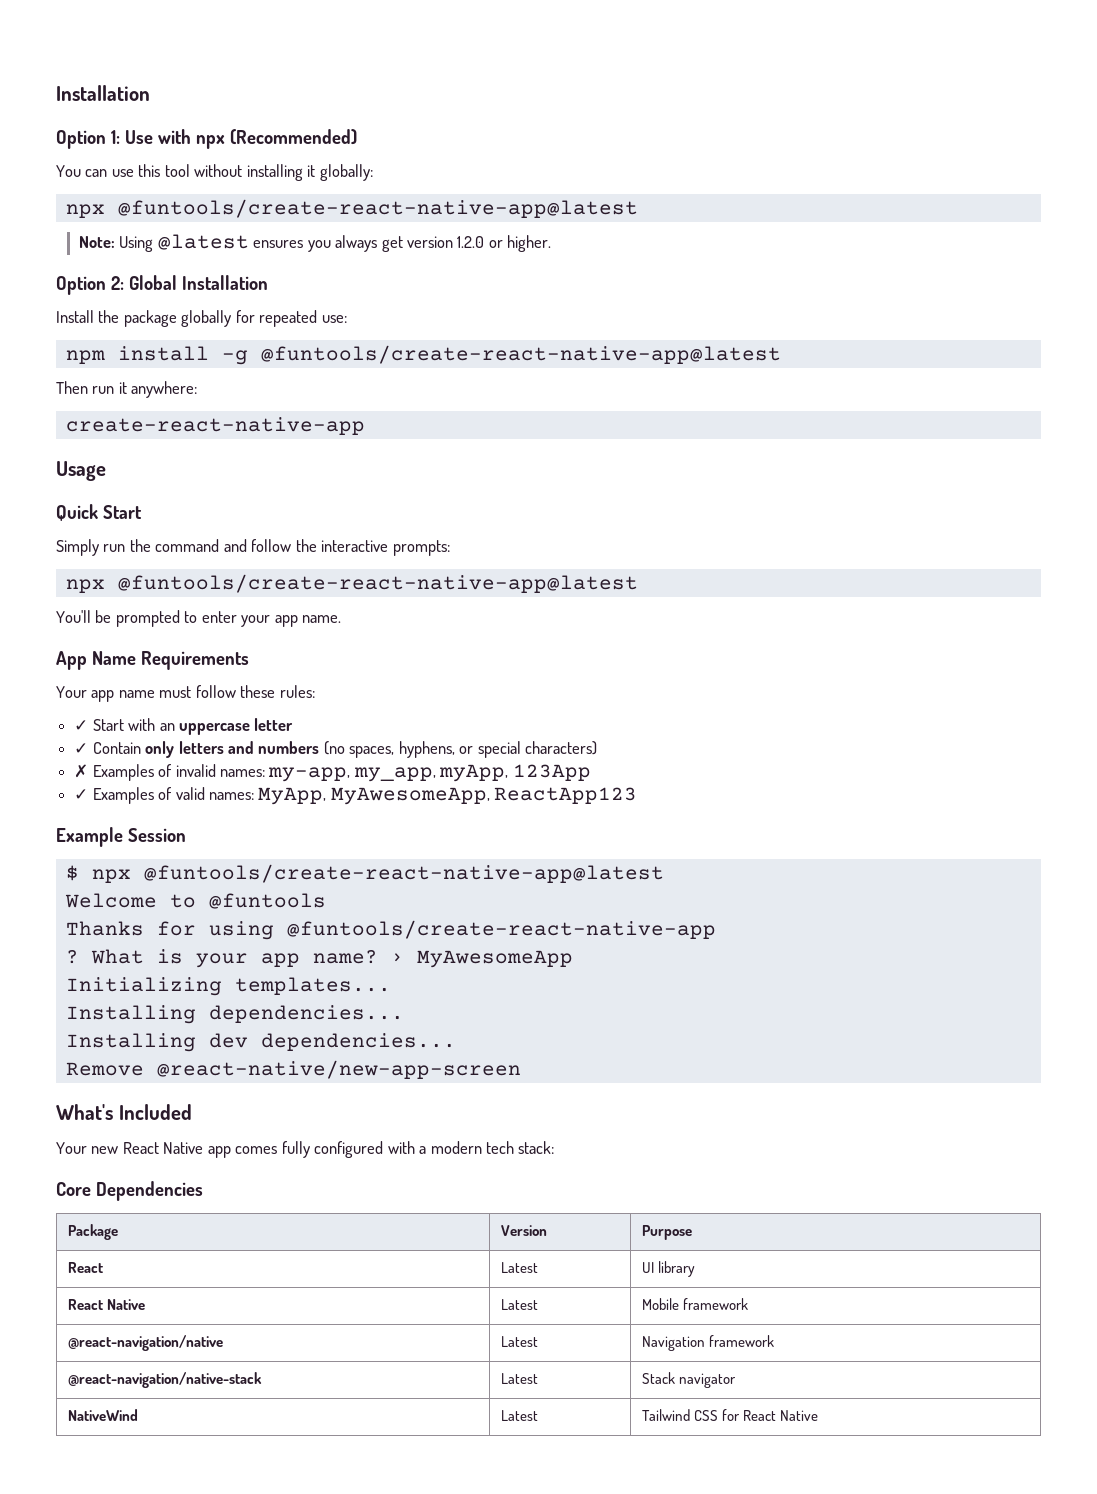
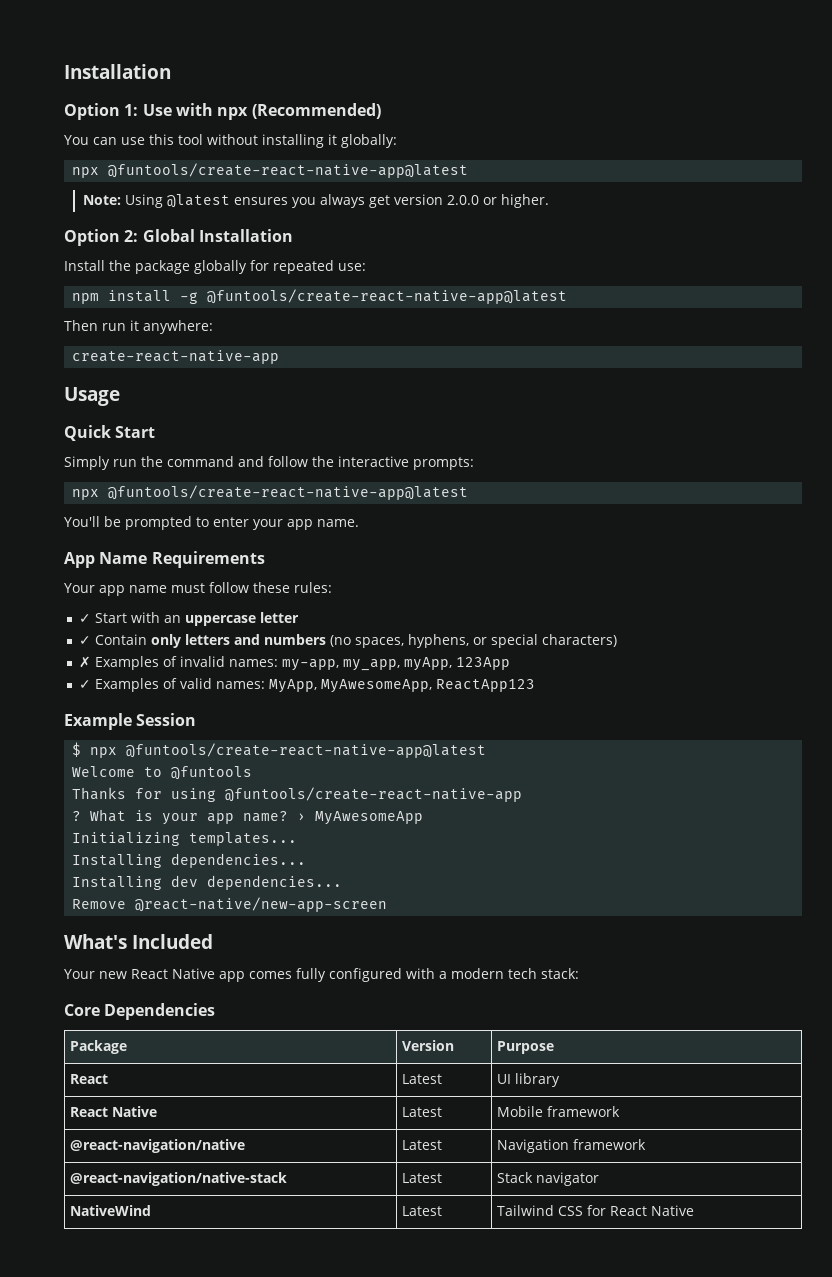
- Note: Using @latest ensures you always get version 1.2.0 or higher.
+ Note: Using @latest ensures you always get version 2.0.0 or higher.

